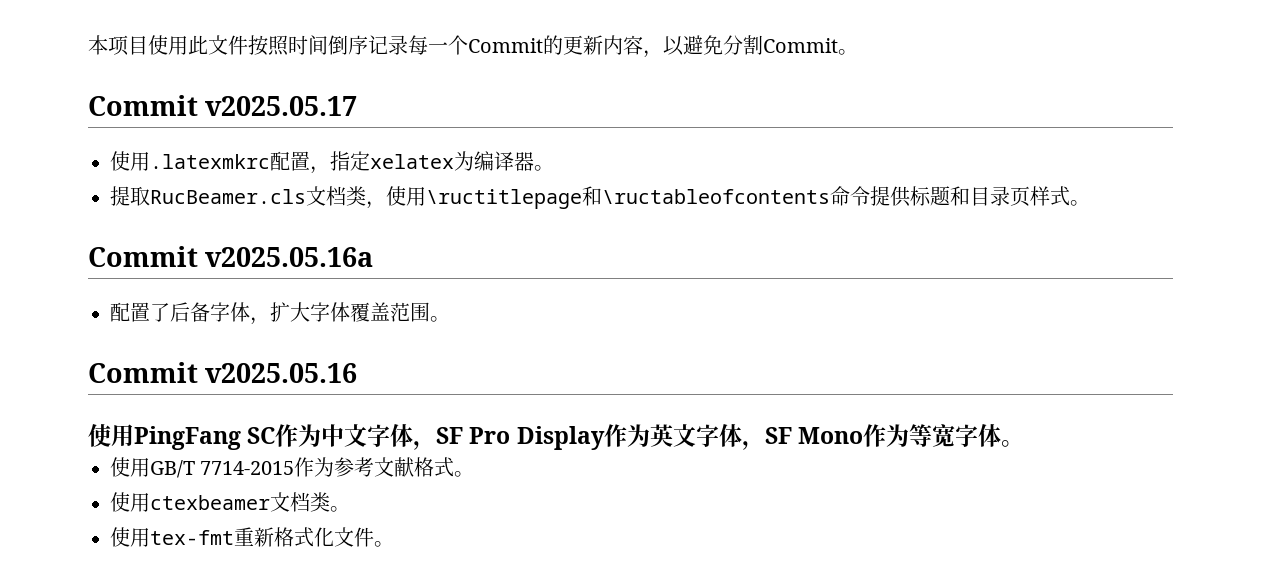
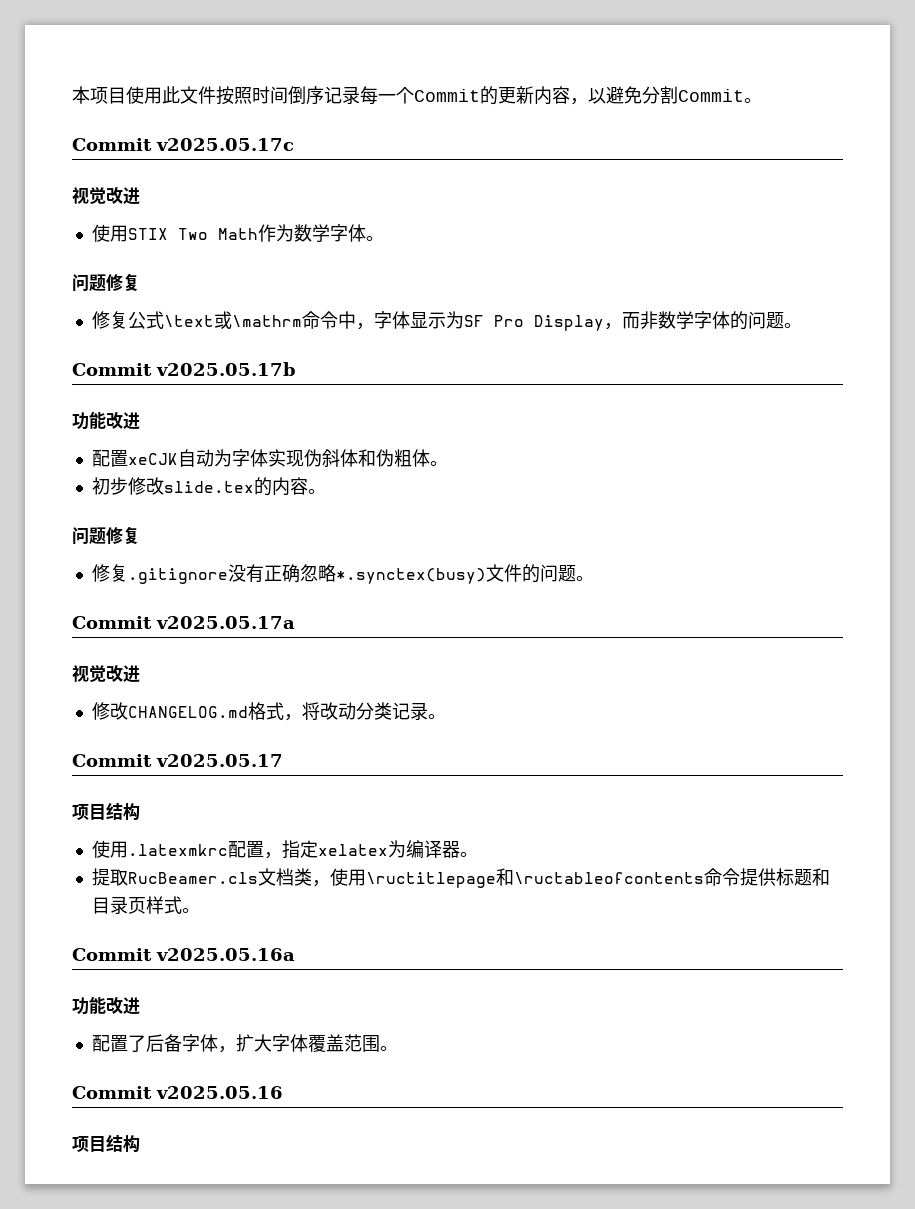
+ Commit v2025.05.17c
+ 视觉改进
+ 使用STIX Two Math作为数学字体。
+ 问题修复
+ 修复公式\text或\mathrm命令中，字体显示为SF Pro Display，而非数学字体的问题。
+ Commit v2025.05.17b
+ 功能改进
+ 配置xeCJK自动为字体实现伪斜体和伪粗体。
+ 初步修改slide.tex的内容。
+ 问题修复
+ 修复.gitignore没有正确忽略*.synctex(busy)文件的问题。
+ Commit v2025.05.17a
+ 视觉改进
+ 修改CHANGELOG.md格式，将改动分类记录。
  Commit v2025.05.17
+ 项目结构
  Commit v2025.05.16a
+ 功能改进
  Commit v2025.05.16
- 使用PingFang SC作为中文字体，SF Pro Display作为英文字体，SF Mono作为等宽字体。
- 使用GB/T 7714-2015作为参考文献格式。
- 使用ctexbeamer文档类。
- 使用tex-fmt重新格式化文件。
+ 项目结构

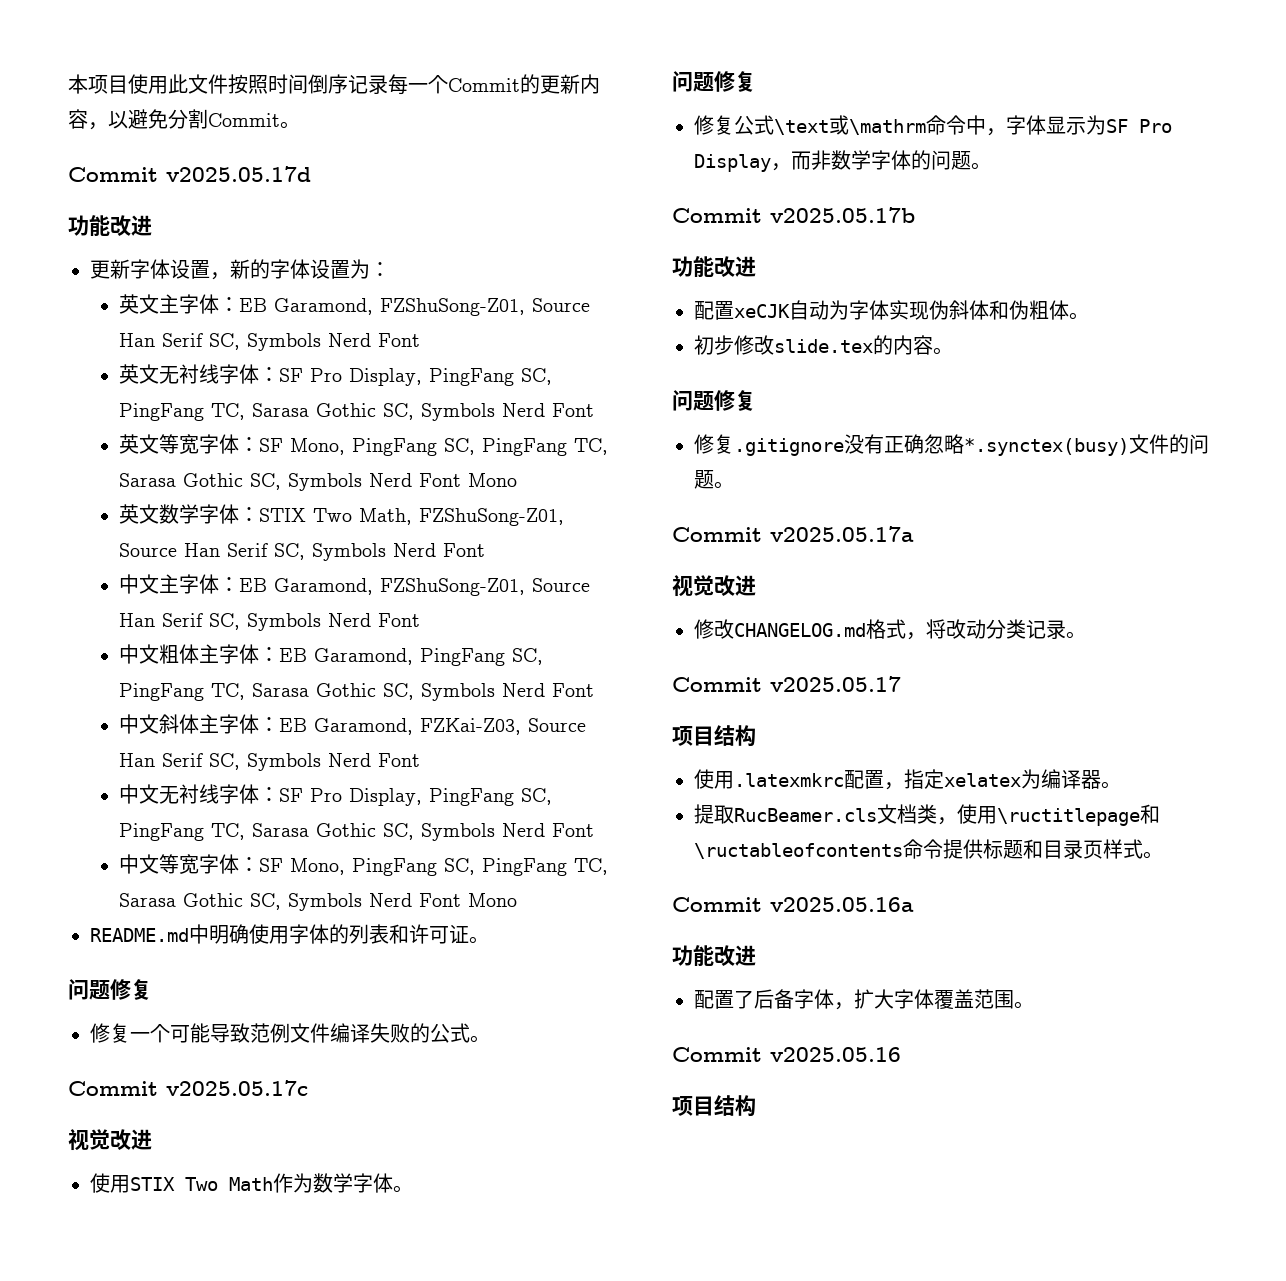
+ Commit v2025.05.17d
+ 功能改进
+ 更新字体设置，新的字体设置为：
+ 英文主字体：EB Garamond, FZShuSong-Z01, Source Han Serif SC, Symbols Nerd Font
+ 英文无衬线字体：SF Pro Display, PingFang SC, PingFang TC, Sarasa Gothic SC, Symbols Nerd Font
+ 英文等宽字体：SF Mono, PingFang SC, PingFang TC, Sarasa Gothic SC, Symbols Nerd Font Mono
+ 英文数学字体：STIX Two Math, FZShuSong-Z01, Source Han Serif SC, Symbols Nerd Font
+ 中文主字体：EB Garamond, FZShuSong-Z01, Source Han Serif SC, Symbols Nerd Font
+ 中文粗体主字体：EB Garamond, PingFang SC, PingFang TC, Sarasa Gothic SC, Symbols Nerd Font
+ 中文斜体主字体：EB Garamond, FZKai-Z03, Source Han Serif SC, Symbols Nerd Font
+ 中文无衬线字体：SF Pro Display, PingFang SC, PingFang TC, Sarasa Gothic SC, Symbols Nerd Font
+ 中文等宽字体：SF Mono, PingFang SC, PingFang TC, Sarasa Gothic SC, Symbols Nerd Font Mono
+ README.md中明确使用字体的列表和许可证。
+ 问题修复
+ 修复一个可能导致范例文件编译失败的公式。

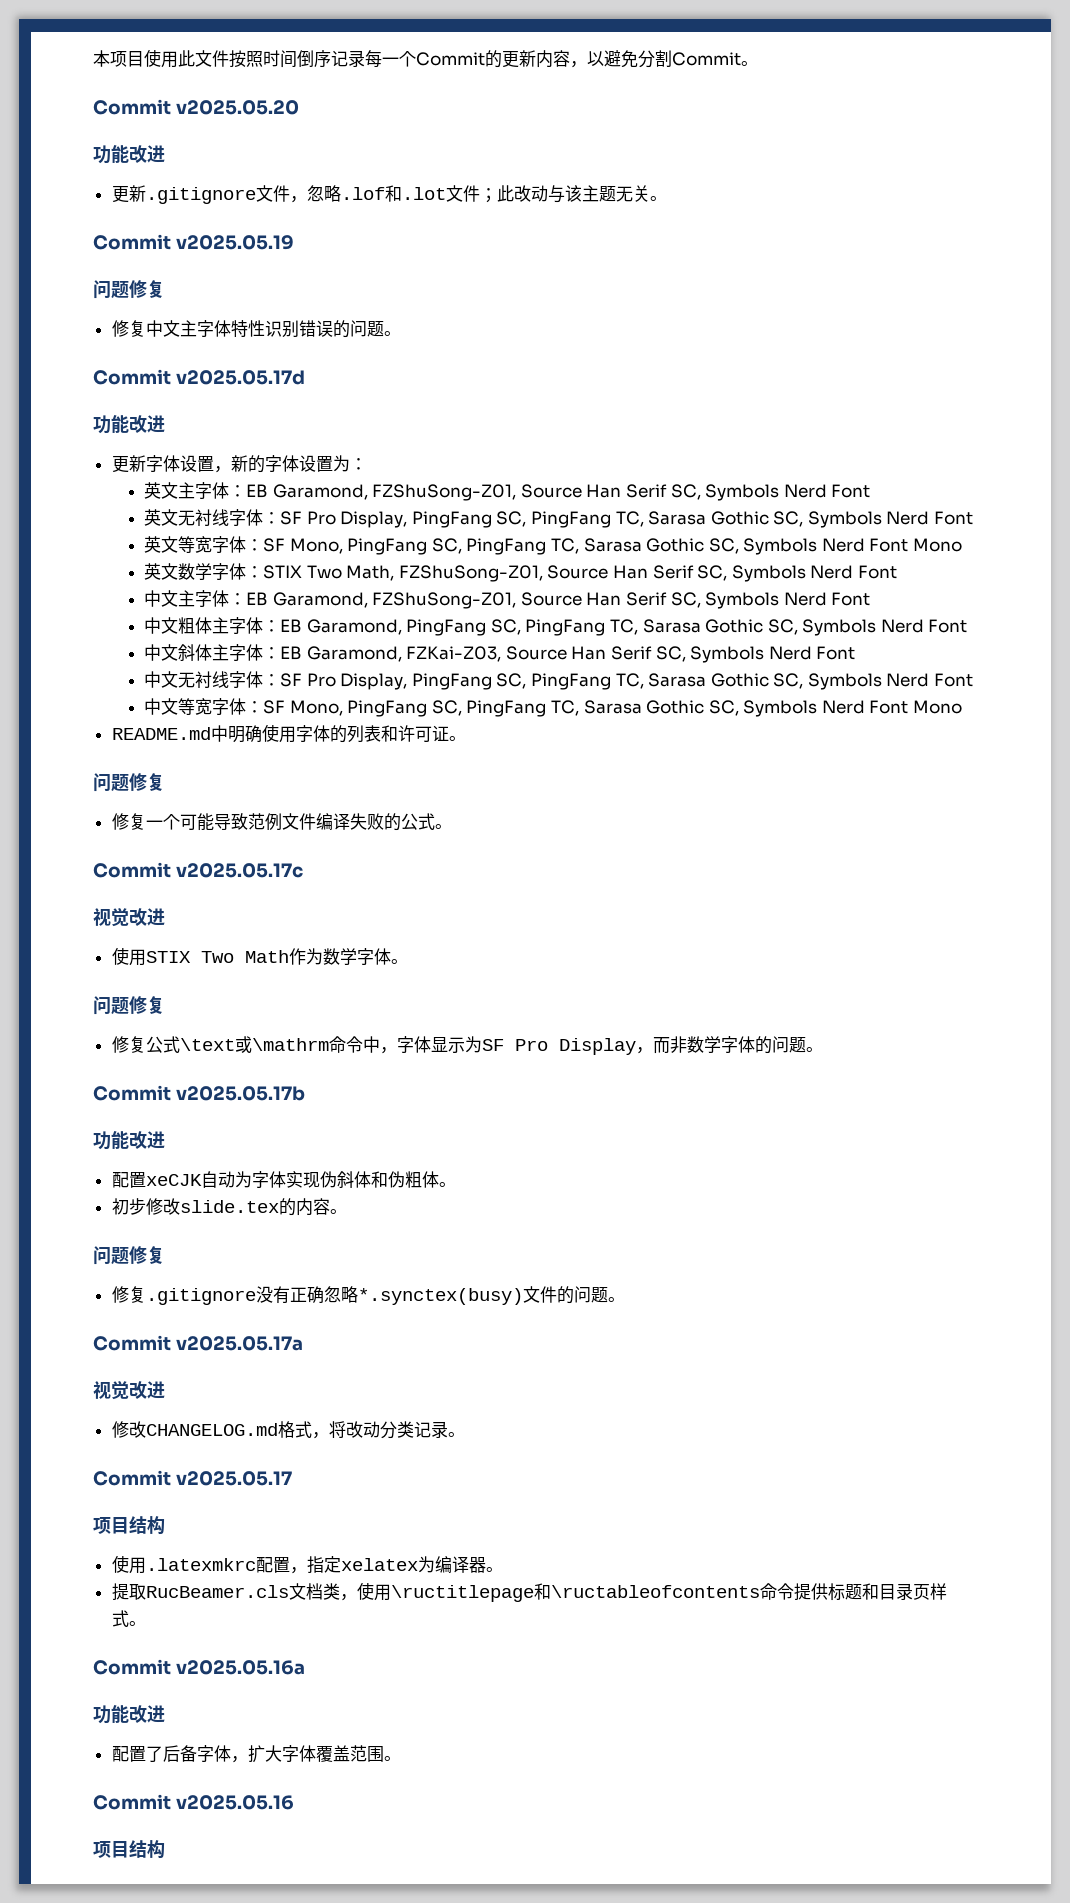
+ Commit v2025.05.20
+ 功能改进
+ 更新.gitignore文件，忽略.lof和.lot文件；此改动与该主题无关。
+ Commit v2025.05.19
+ 问题修复
+ 修复中文主字体特性识别错误的问题。

